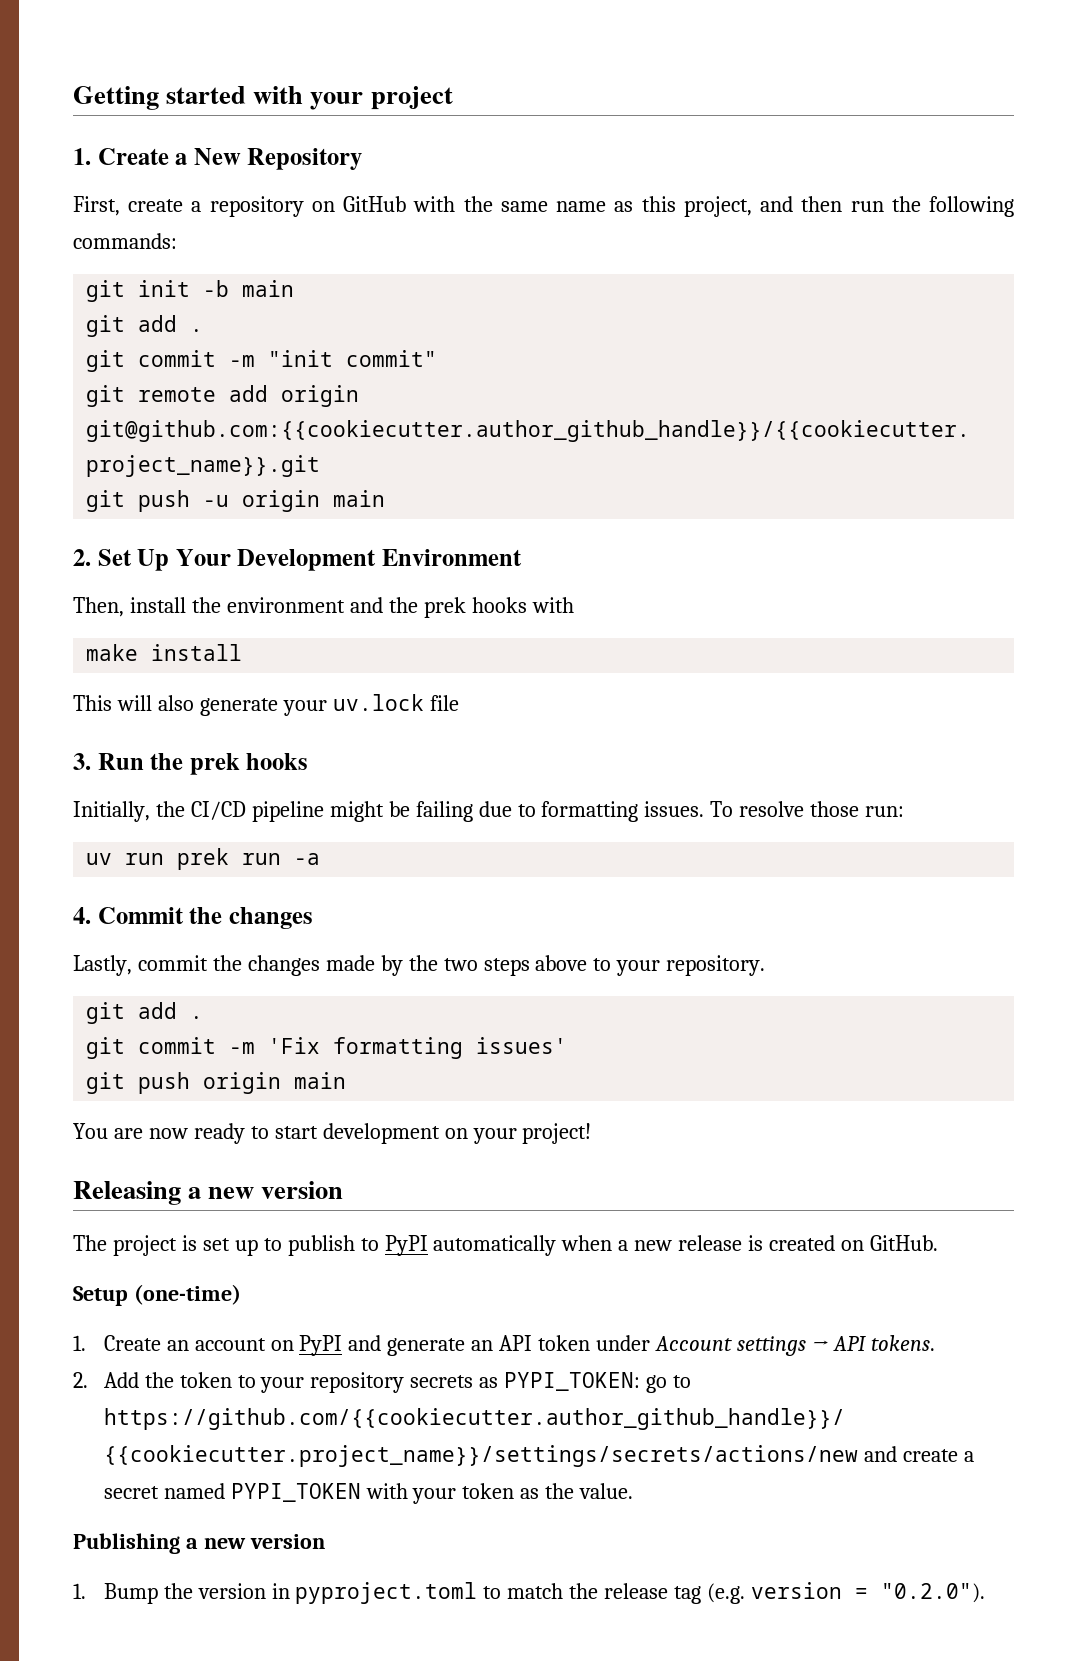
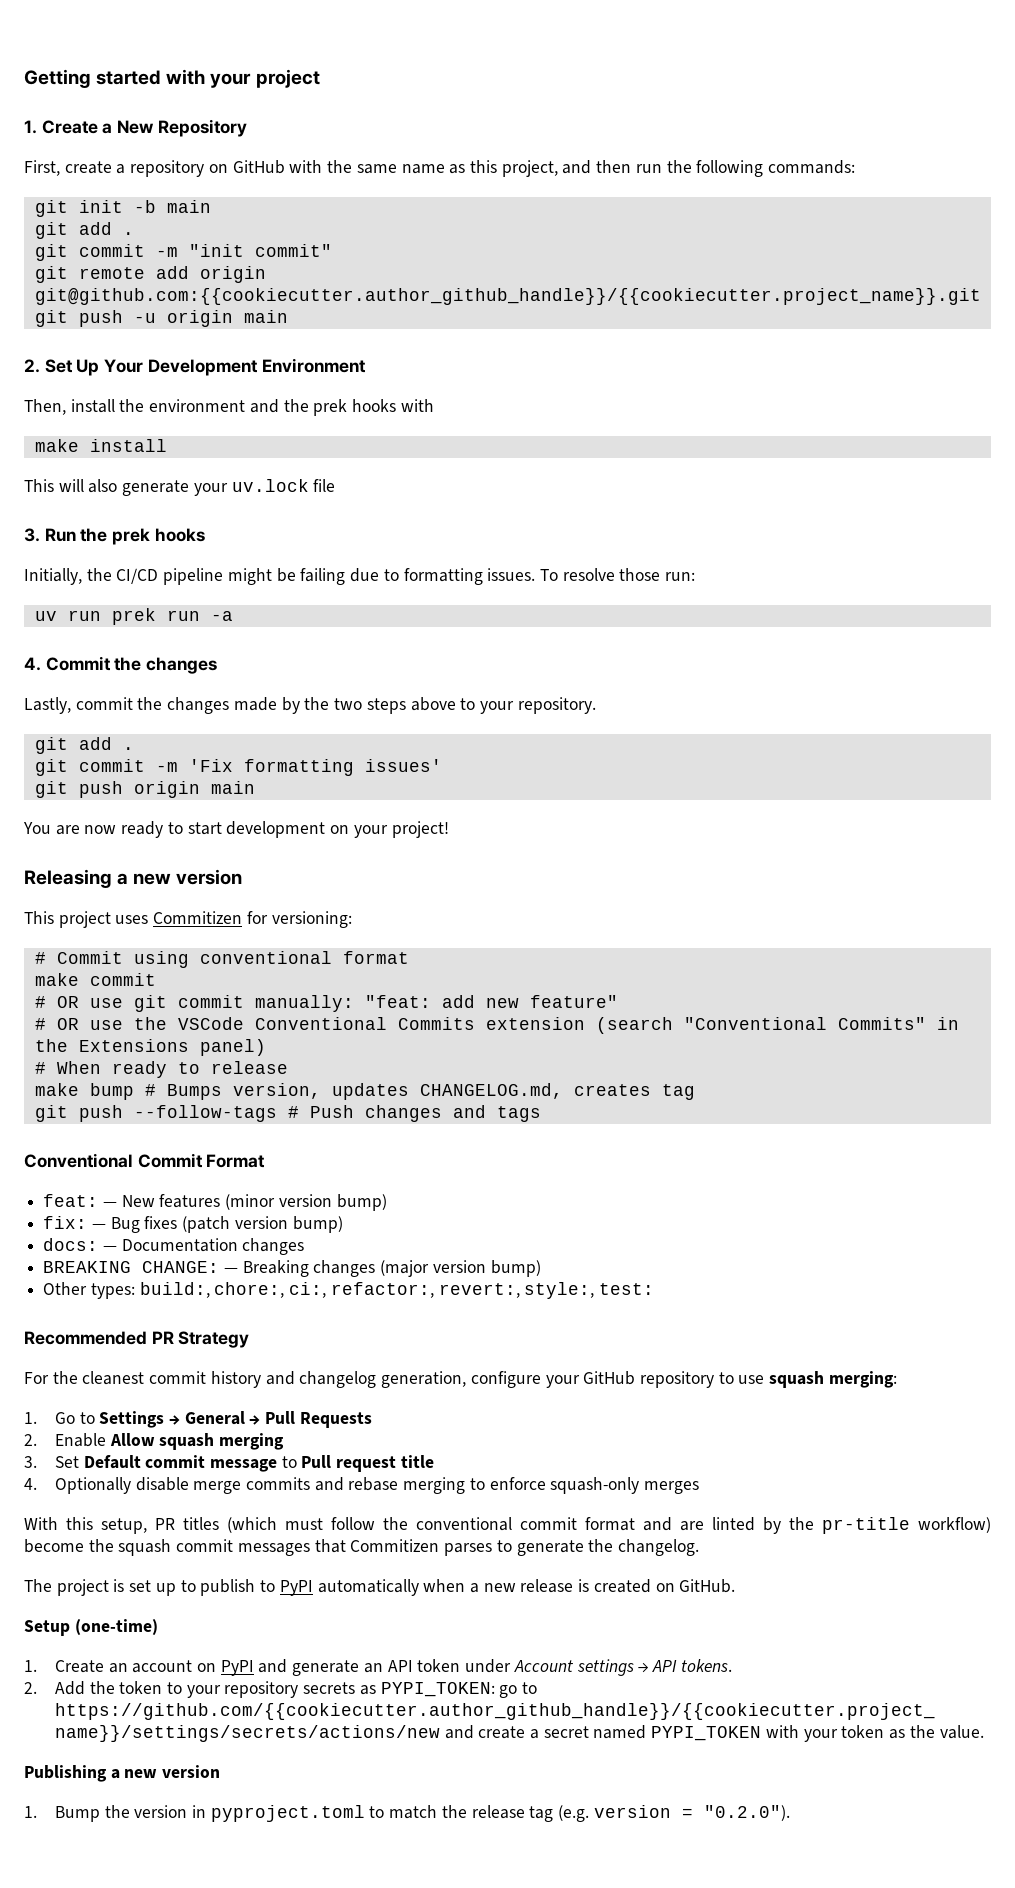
+ This project uses Commitizen for versioning:
+ # Commit using conventional format
+ make commit
+ # OR use git commit manually: "feat: add new feature"
+ # OR use the VSCode Conventional Commits extension (search "Conventional Commits" in the Extensions panel)
+ # When ready to release
+ make bump # Bumps version, updates CHANGELOG.md, creates tag
+ git push --follow-tags # Push changes and tags
+ Conventional Commit Format
+ feat: — New features (minor version bump)
+ fix: — Bug fixes (patch version bump)
+ docs: — Documentation changes
+ BREAKING CHANGE: — Breaking changes (major version bump)
+ Other types: build:, chore:, ci:, refactor:, revert:, style:, test:
+ Recommended PR Strategy
+ For the cleanest commit history and changelog generation, configure your GitHub repository to use squash merging:
+ 1. Go to Settings → General → Pull Requests
+ 2. Enable Allow squash merging
+ 3. Set Default commit message to Pull request title
+ 4. Optionally disable merge commits and rebase merging to enforce squash-only merges
+ With this setup, PR titles (which must follow the conventional commit format and are linted by the pr-title workflow) become the squash commit messages that Commitizen parses to generate the changelog.

